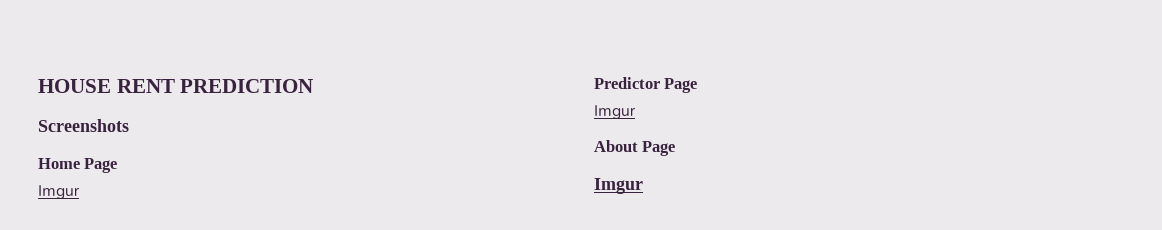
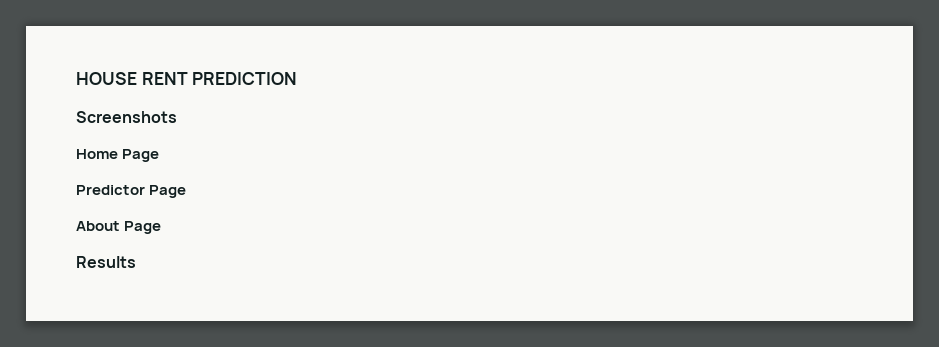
  Home Page
- Imgur
  Predictor Page
- Imgur
  About Page
- Imgur
+ Results

